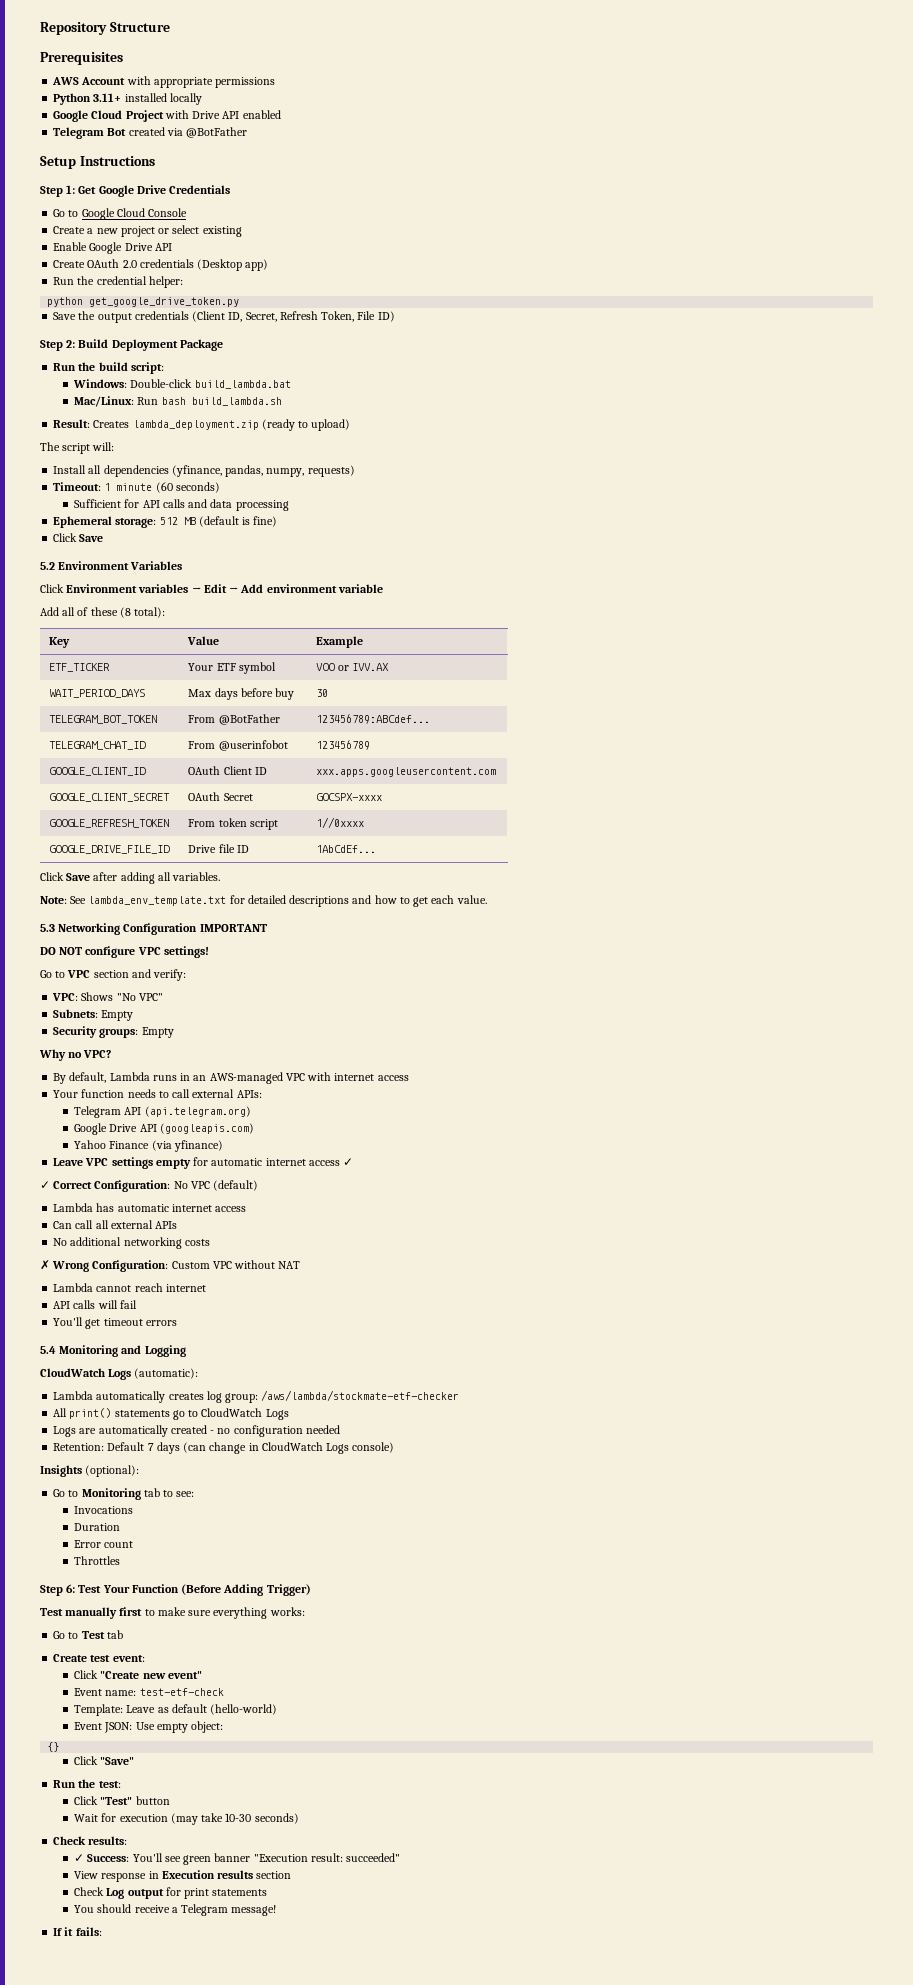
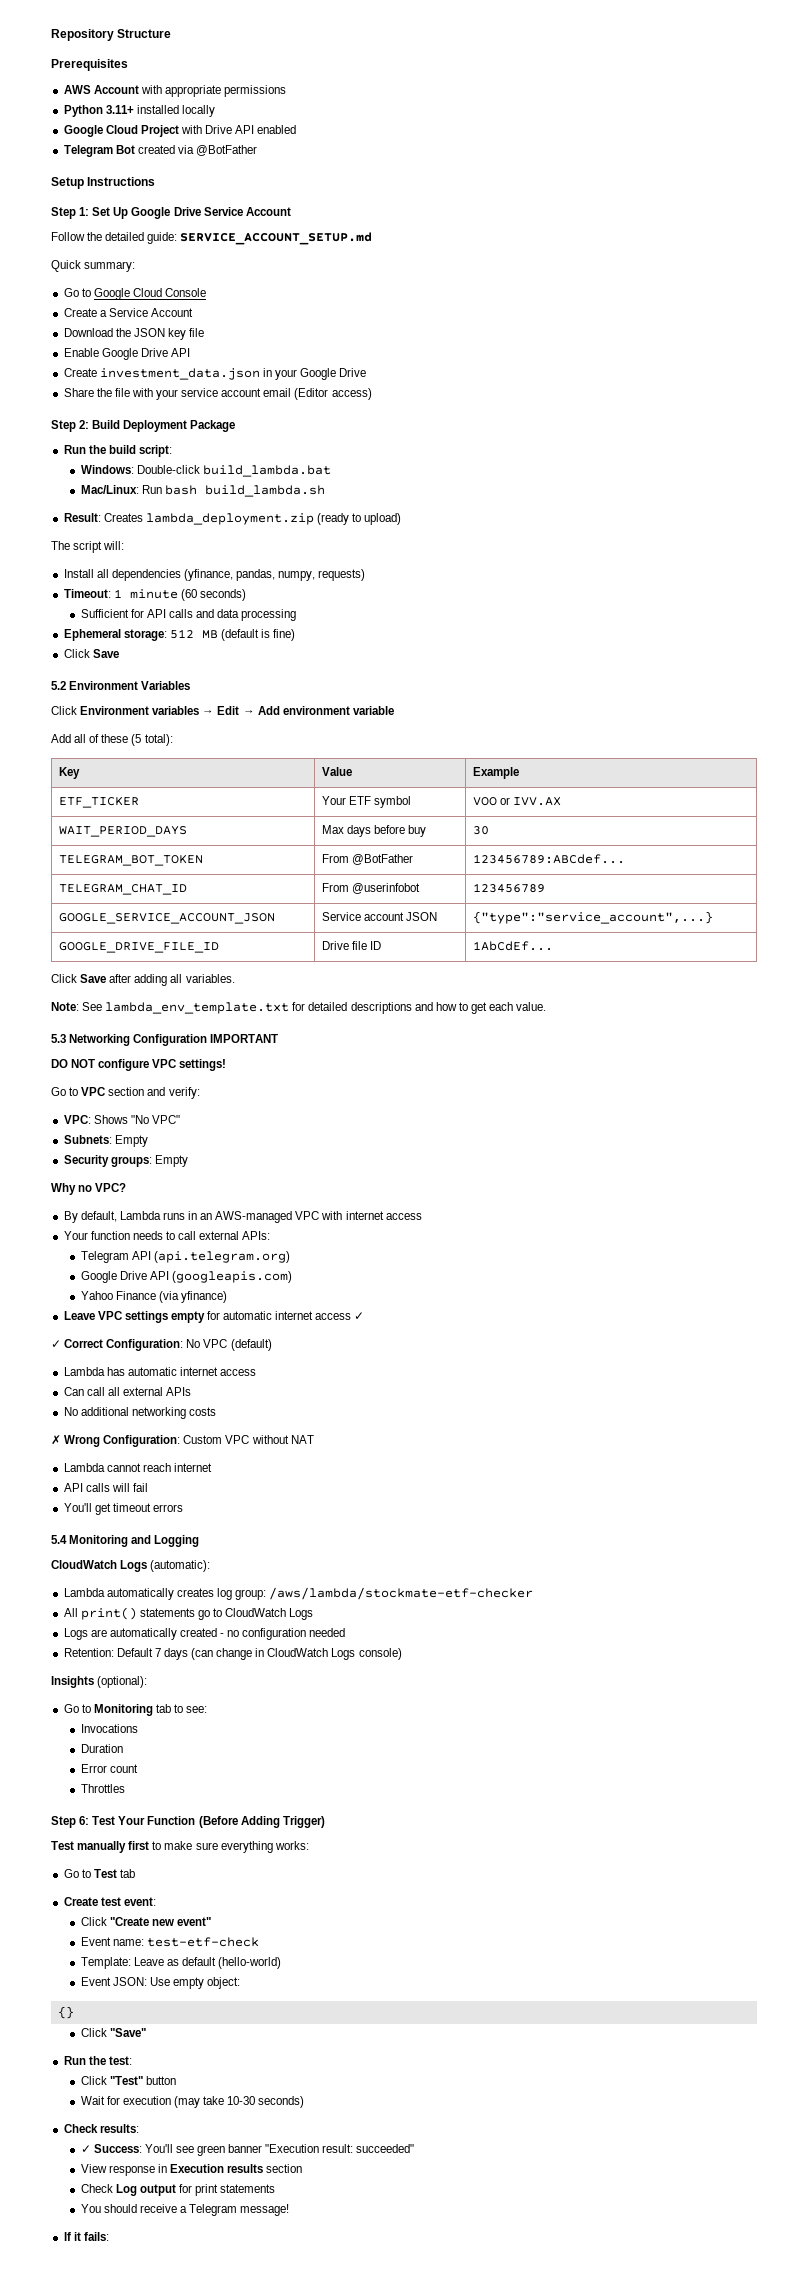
- Step 1: Get Google Drive Credentials
+ Step 1: Set Up Google Drive Service Account
+ Follow the detailed guide: SERVICE_ACCOUNT_SETUP.md
+ Quick summary:
- Create a new project or select existing
+ Create a Service Account
+ Download the JSON key file
- Create OAuth 2.0 credentials (Desktop app)
- Run the credential helper:
- python get_google_drive_token.py
- Save the output credentials (Client ID, Secret, Refresh Token, File ID)
+ Create investment_data.json in your Google Drive
+ Share the file with your service account email (Editor access)
- Add all of these (8 total):
+ Add all of these (5 total):
- GOOGLE_CLIENT_ID | OAuth Client ID | xxx.apps.googleusercontent.com
- GOOGLE_CLIENT_SECRET | OAuth Secret | GOCSPX-xxxx
- GOOGLE_REFRESH_TOKEN | From token script | 1//0xxxx
+ GOOGLE_SERVICE_ACCOUNT_JSON | Service account JSON | {"type":"service_account",...}

